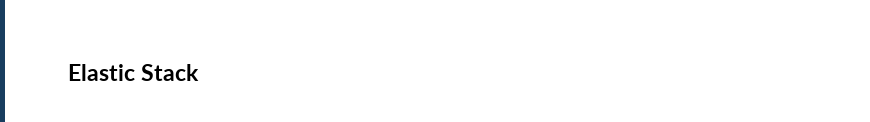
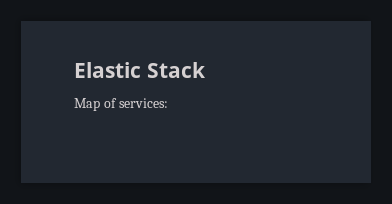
+ Map of services:

